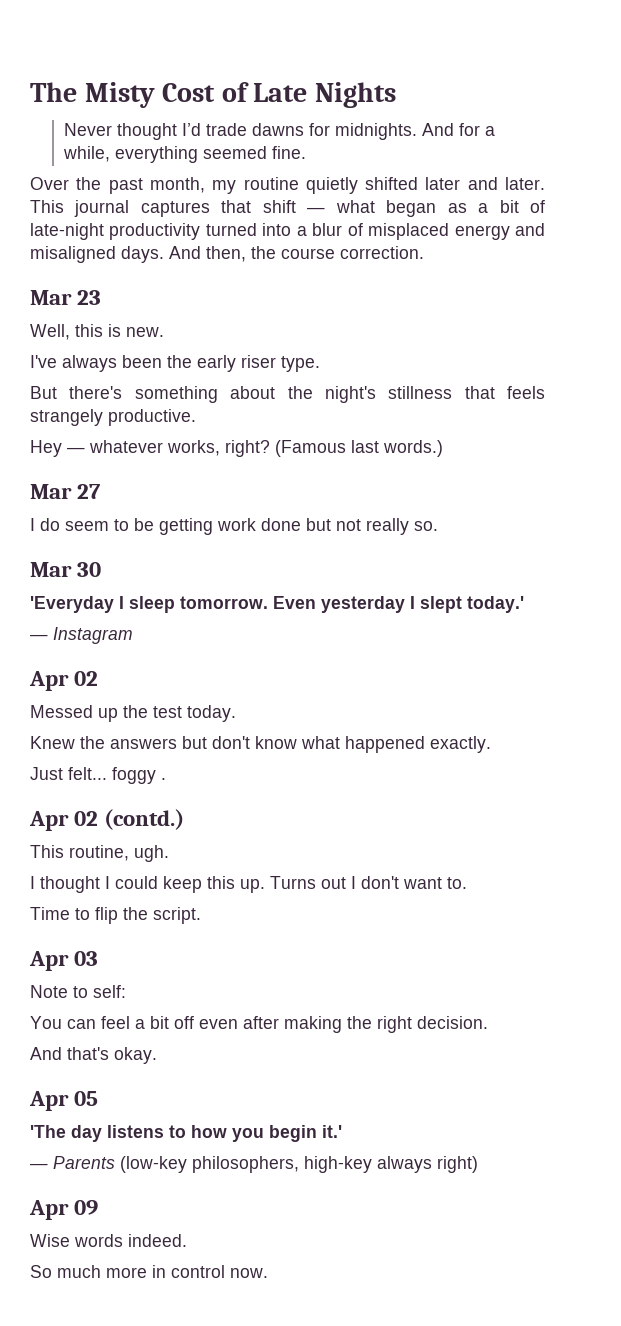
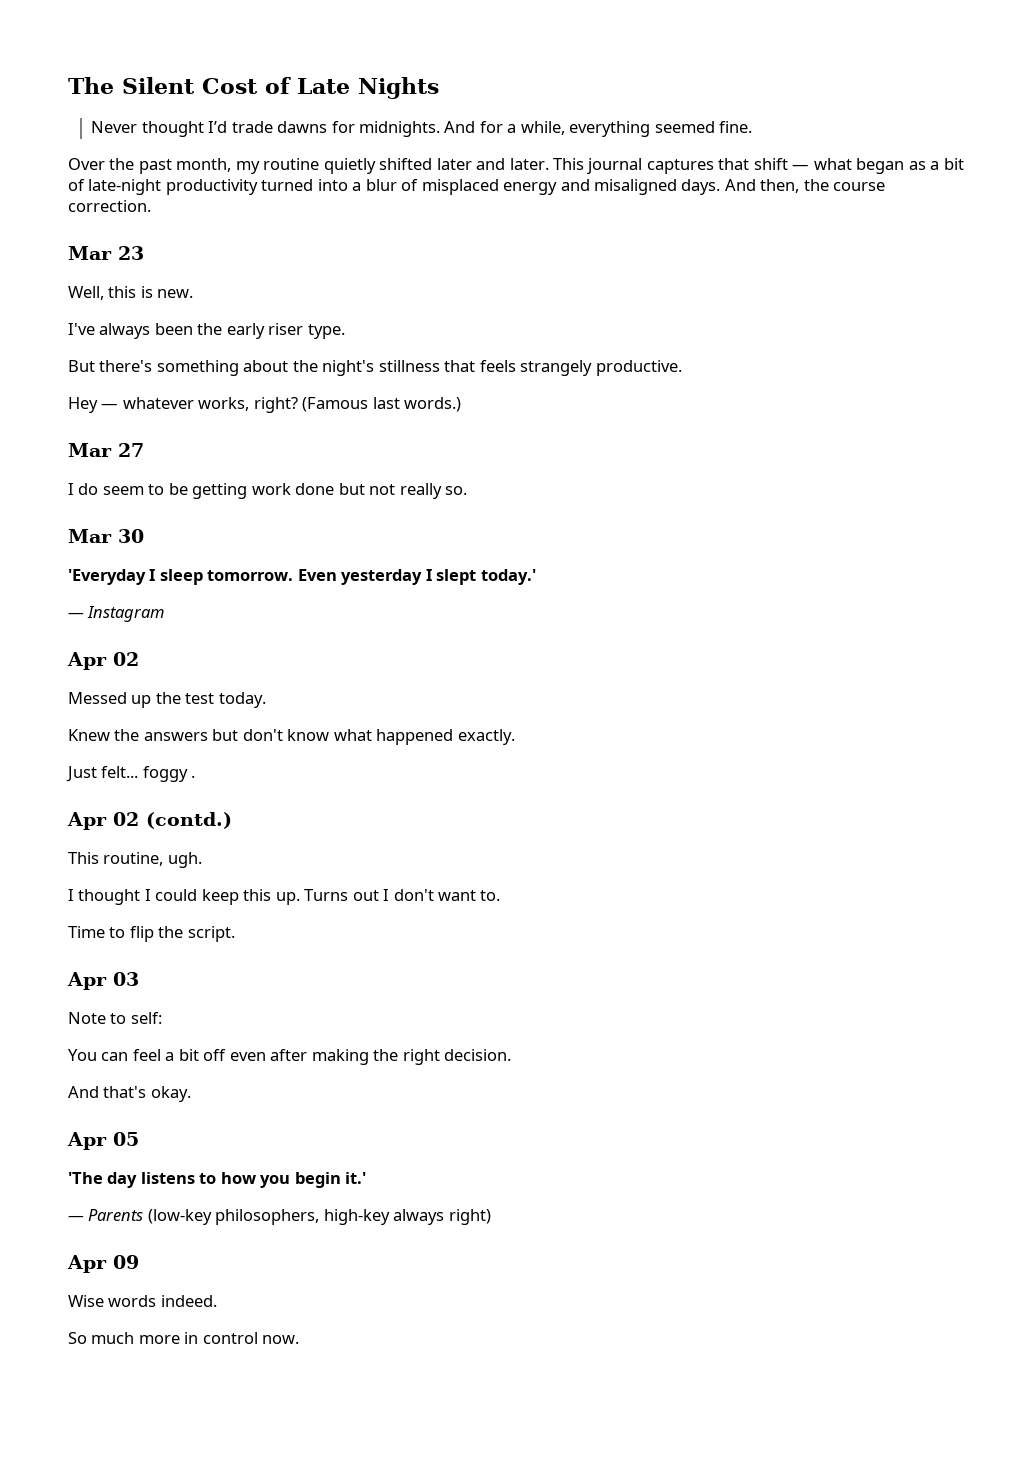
- The Misty Cost of Late Nights
+ The Silent Cost of Late Nights

